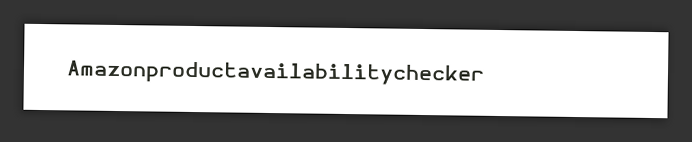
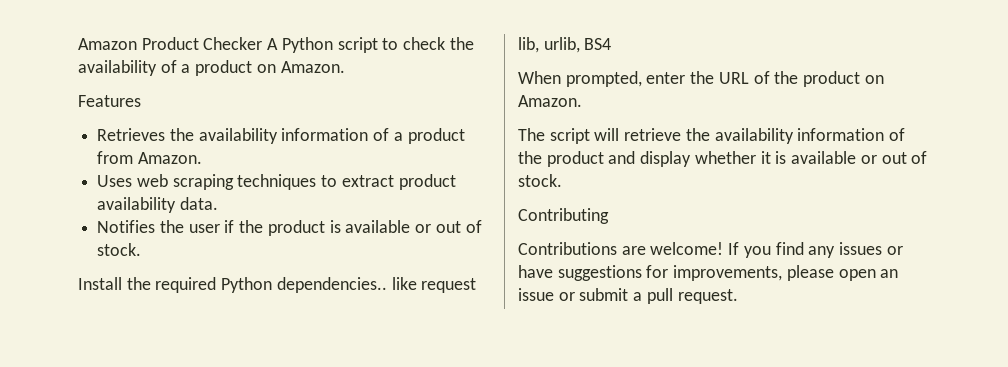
- Amazonproductavailabilitychecker
+ Amazon Product Checker A Python script to check the availability of a product on Amazon.
+ Features
+ Retrieves the availability information of a product from Amazon.
+ Uses web scraping techniques to extract product availability data.
+ Notifies the user if the product is available or out of stock.
+ Install the required Python dependencies.. like request lib, urlib, BS4
+ When prompted, enter the URL of the product on Amazon.
+ The script will retrieve the availability information of the product and display whether it is available or out of stock.
+ Contributing
+ Contributions are welcome! If you find any issues or have suggestions for improvements, please open an issue or submit a pull request.

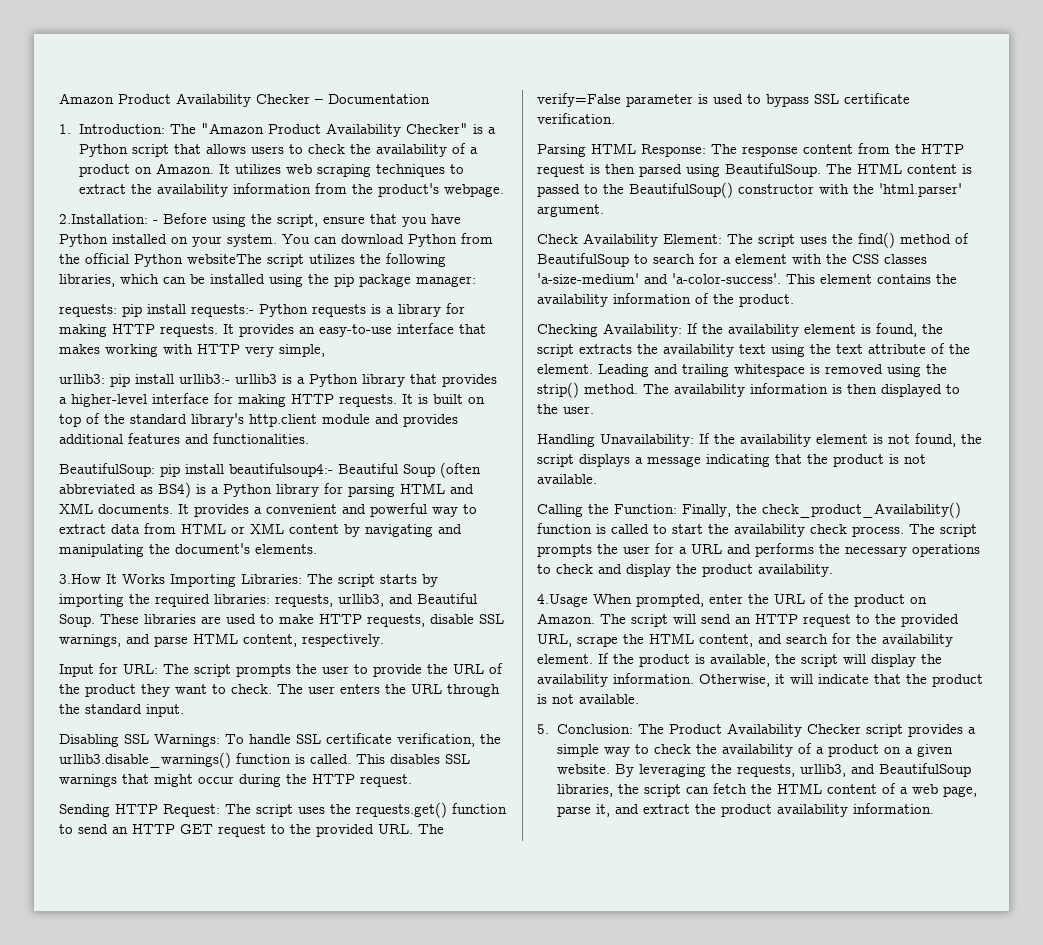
- Amazon Product Checker A Python script to check the availability of a product on Amazon.
- Features
- Retrieves the availability information of a product from Amazon.
- Uses web scraping techniques to extract product availability data.
- Notifies the user if the product is available or out of stock.
- Install the required Python dependencies.. like request lib, urlib, BS4
- When prompted, enter the URL of the product on Amazon.
- The script will retrieve the availability information of the product and display whether it is available or out of stock.
- Contributing
- Contributions are welcome! If you find any issues or have suggestions for improvements, please open an issue or submit a pull request.
+ Amazon Product Availability Checker – Documentation
+ 1. Introduction: The "Amazon Product Availability Checker" is a Python script that allows users to check the availability of a product on Amazon. It utilizes web scraping techniques to extract the availability information from the product's webpage.
+ 2.Installation: - Before using the script, ensure that you have Python installed on your system. You can download Python from the official Python websiteThe script utilizes the following libraries, which can be installed using the pip package manager:
+ requests: pip install requests:- Python requests is a library for making HTTP requests. It provides an easy-to-use interface that makes working with HTTP very simple,
+ urllib3: pip install urllib3:- urllib3 is a Python library that provides a higher-level interface for making HTTP requests. It is built on top of the standard library's http.client module and provides additional features and functionalities.
+ BeautifulSoup: pip install beautifulsoup4:- Beautiful Soup (often abbreviated as BS4) is a Python library for parsing HTML and XML documents. It provides a convenient and powerful way to extract data from HTML or XML content by navigating and manipulating the document's elements.
+ 3.How It Works Importing Libraries: The script starts by importing the required libraries: requests, urllib3, and Beautiful Soup. These libraries are used to make HTTP requests, disable SSL warnings, and parse HTML content, respectively.
+ Input for URL: The script prompts the user to provide the URL of the product they want to check. The user enters the URL through the standard input.
+ Disabling SSL Warnings: To handle SSL certificate verification, the urllib3.disable_warnings() function is called. This disables SSL warnings that might occur during the HTTP request.
+ Sending HTTP Request: The script uses the requests.get() function to send an HTTP GET request to the provided URL. The verify=False parameter is used to bypass SSL certificate verification.
+ Parsing HTML Response: The response content from the HTTP request is then parsed using BeautifulSoup. The HTML content is passed to the BeautifulSoup() constructor with the 'html.parser' argument.
+ Check Availability Element: The script uses the find() method of BeautifulSoup to search for a element with the CSS classes 'a-size-medium' and 'a-color-success'. This element contains the availability information of the product.
+ Checking Availability: If the availability element is found, the script extracts the availability text using the text attribute of the element. Leading and trailing whitespace is removed using the strip() method. The availability information is then displayed to the user.
+ Handling Unavailability: If the availability element is not found, the script displays a message indicating that the product is not available.
+ Calling the Function: Finally, the check_product_Availability() function is called to start the availability check process. The script prompts the user for a URL and performs the necessary operations to check and display the product availability.
+ 4.Usage When prompted, enter the URL of the product on Amazon. The script will send an HTTP request to the provided URL, scrape the HTML content, and search for the availability element. If the product is available, the script will display the availability information. Otherwise, it will indicate that the product is not available.
+ 5. Conclusion: The Product Availability Checker script provides a simple way to check the availability of a product on a given website. By leveraging the requests, urllib3, and BeautifulSoup libraries, the script can fetch the HTML content of a web page, parse it, and extract the product availability information.

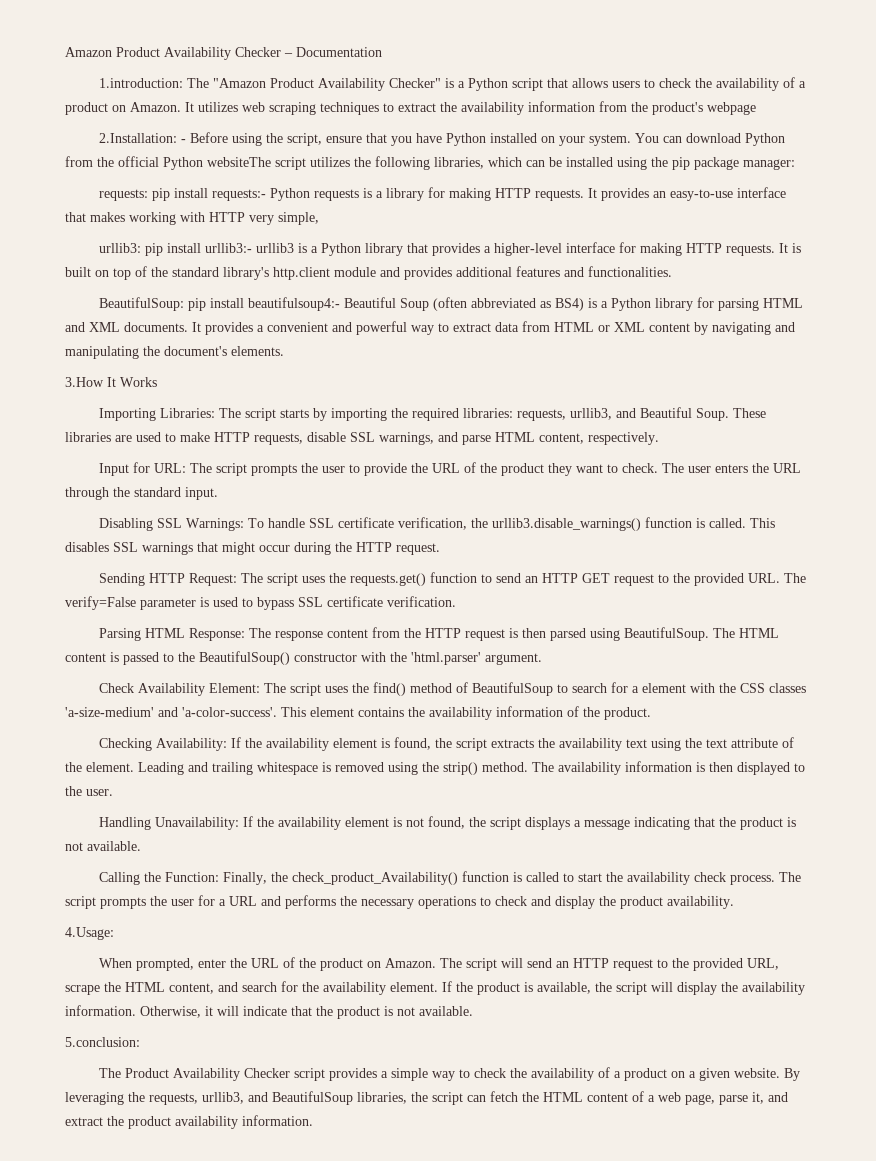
- 1. Introduction: The "Amazon Product Availability Checker" is a Python script that allows users to check the availability of a product on Amazon.
+ 1.introduction: The "Amazon Product Availability Checker" is a Python script that allows users to check the availability of a product on Amazon.
- It utilizes web scraping techniques to extract the availability information from the product's webpage.
+ It utilizes web scraping techniques to extract the availability information from the product's webpage
- 3.How It Works Importing Libraries: The script starts by importing the required libraries: requests, urllib3, and Beautiful Soup.
+ 3.How It Works
+ Importing Libraries: The script starts by importing the required libraries: requests, urllib3, and Beautiful Soup.
- 4.Usage When prompted, enter the URL of the product on Amazon.
+ 4.Usage:
+ When prompted, enter the URL of the product on Amazon.
- 5. Conclusion: The Product Availability Checker script provides a simple way to check the availability of a product on a given website.
+ 5.conclusion:
+ The Product Availability Checker script provides a simple way to check the availability of a product on a given website.

